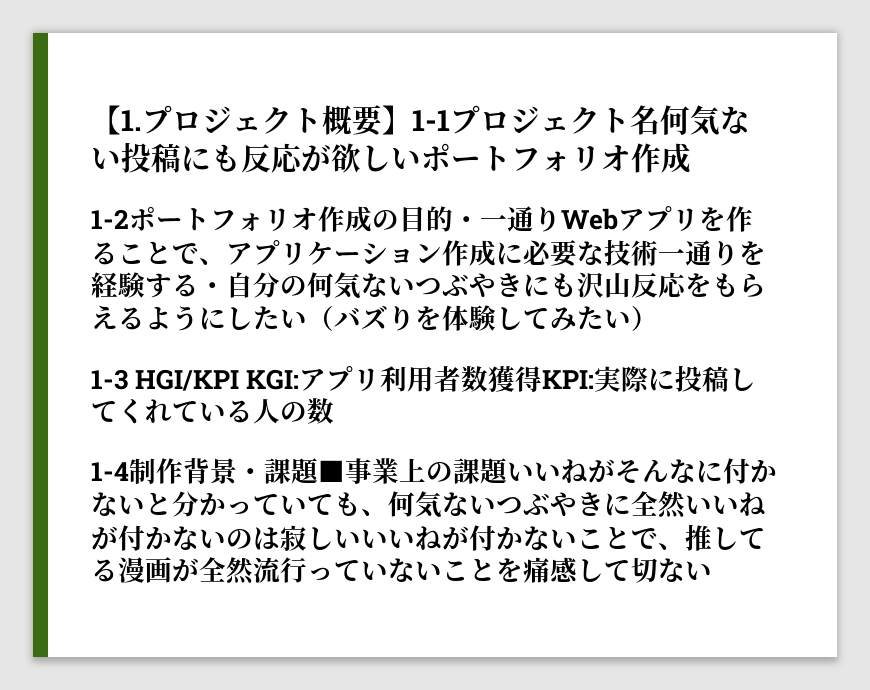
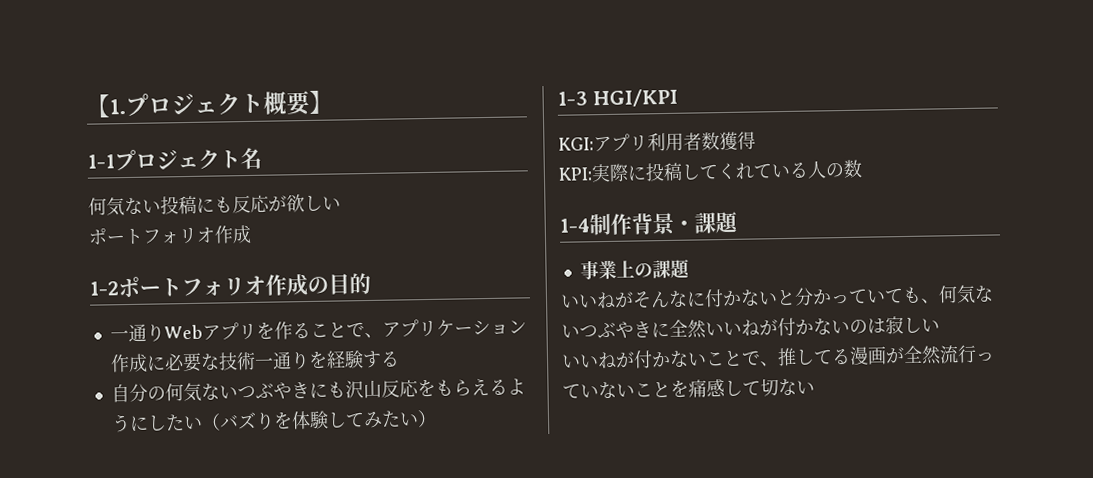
- 【1.プロジェクト概要】1-1プロジェクト名何気ない投稿にも反応が欲しいポートフォリオ作成
+ 【1.プロジェクト概要】
+ 1-1プロジェクト名
+ 何気ない投稿にも反応が欲しい
+ ポートフォリオ作成
- 1-2ポートフォリオ作成の目的・一通りWebアプリを作ることで、アプリケーション作成に必要な技術一通りを経験する・自分の何気ないつぶやきにも沢山反応をもらえるようにしたい（バズりを体験してみたい）
+ 1-2ポートフォリオ作成の目的
+ 一通りWebアプリを作ることで、アプリケーション作成に必要な技術一通りを経験する
+ 自分の何気ないつぶやきにも沢山反応をもらえるようにしたい（バズりを体験してみたい）
- 1-3 HGI/KPI KGI:アプリ利用者数獲得KPI:実際に投稿してくれている人の数
+ 1-3 HGI/KPI
+ KGI:アプリ利用者数獲得
+ KPI:実際に投稿してくれている人の数
- 1-4制作背景・課題■事業上の課題いいねがそんなに付かないと分かっていても、何気ないつぶやきに全然いいねが付かないのは寂しいいいねが付かないことで、推してる漫画が全然流行っていないことを痛感して切ない
+ 1-4制作背景・課題
+ 事業上の課題
+ いいねがそんなに付かないと分かっていても、何気ないつぶやきに全然いいねが付かないのは寂しい
+ いいねが付かないことで、推してる漫画が全然流行っていないことを痛感して切ない

